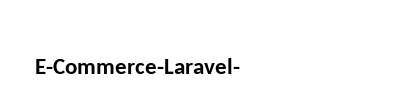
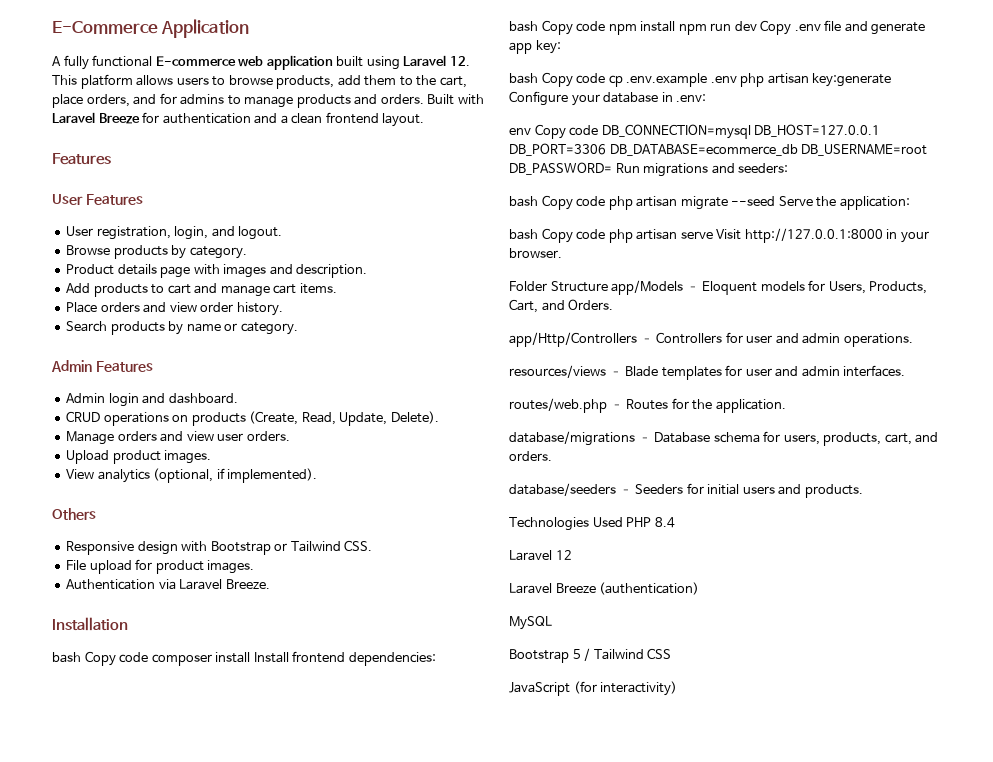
- E-Commerce-Laravel-
+ E-Commerce Application
+ A fully functional E-commerce web application built using Laravel 12. This platform allows users to browse products, add them to the cart, place orders, and for admins to manage products and orders. Built with Laravel Breeze for authentication and a clean frontend layout.
+ Features
+ User Features
+ User registration, login, and logout.
+ Browse products by category.
+ Product details page with images and description.
+ Add products to cart and manage cart items.
+ Place orders and view order history.
+ Search products by name or category.
+ Admin Features
+ Admin login and dashboard.
+ CRUD operations on products (Create, Read, Update, Delete).
+ Manage orders and view user orders.
+ Upload product images.
+ View analytics (optional, if implemented).
+ Others
+ Responsive design with Bootstrap or Tailwind CSS.
+ File upload for product images.
+ Authentication via Laravel Breeze.
+ Installation
+ bash Copy code composer install Install frontend dependencies:
+ bash Copy code npm install npm run dev Copy .env file and generate app key:
+ bash Copy code cp .env.example .env php artisan key:generate Configure your database in .env:
+ env Copy code DB_CONNECTION=mysql DB_HOST=127.0.0.1 DB_PORT=3306 DB_DATABASE=ecommerce_db DB_USERNAME=root DB_PASSWORD= Run migrations and seeders:
+ bash Copy code php artisan migrate --seed Serve the application:
+ bash Copy code php artisan serve Visit http://127.0.0.1:8000 in your browser.
+ Folder Structure app/Models – Eloquent models for Users, Products, Cart, and Orders.
+ app/Http/Controllers – Controllers for user and admin operations.
+ resources/views – Blade templates for user and admin interfaces.
+ routes/web.php – Routes for the application.
+ database/migrations – Database schema for users, products, cart, and orders.
+ database/seeders – Seeders for initial users and products.
+ Technologies Used PHP 8.4
+ Laravel 12
+ Laravel Breeze (authentication)
+ MySQL
+ Bootstrap 5 / Tailwind CSS
+ JavaScript (for interactivity)

